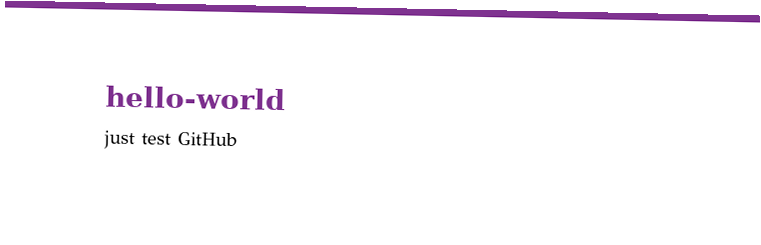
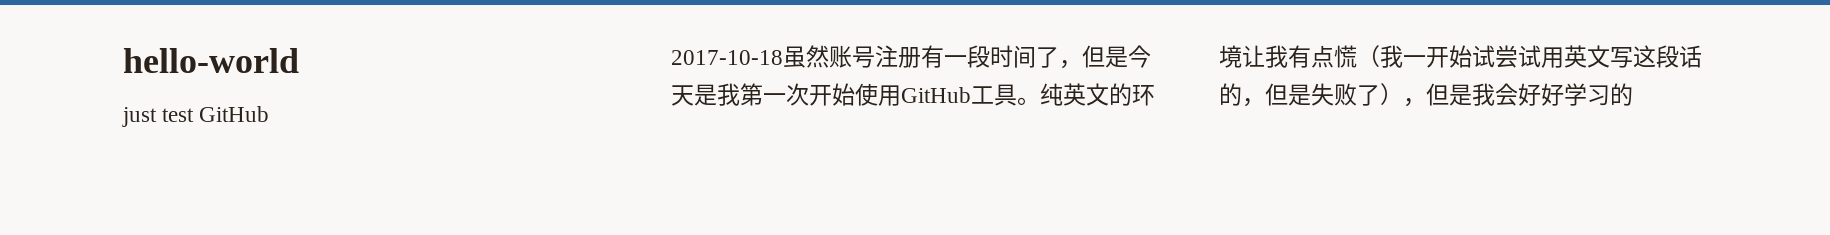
+ 2017-10-18虽然账号注册有一段时间了，但是今天是我第一次开始使用GitHub工具。纯英文的环境让我有点慌（我一开始试尝试用英文写这段话的，但是失败了），但是我会好好学习的

